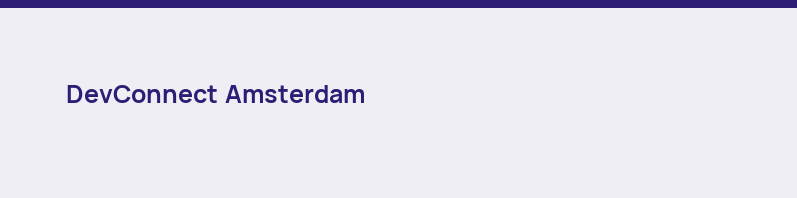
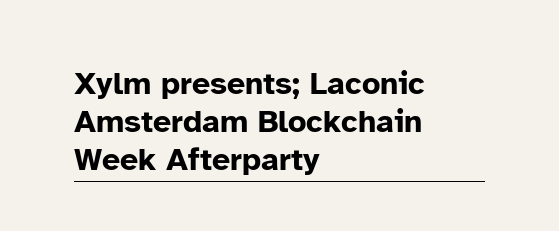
- DevConnect Amsterdam
+ Xylm presents; Laconic Amsterdam Blockchain Week Afterparty

